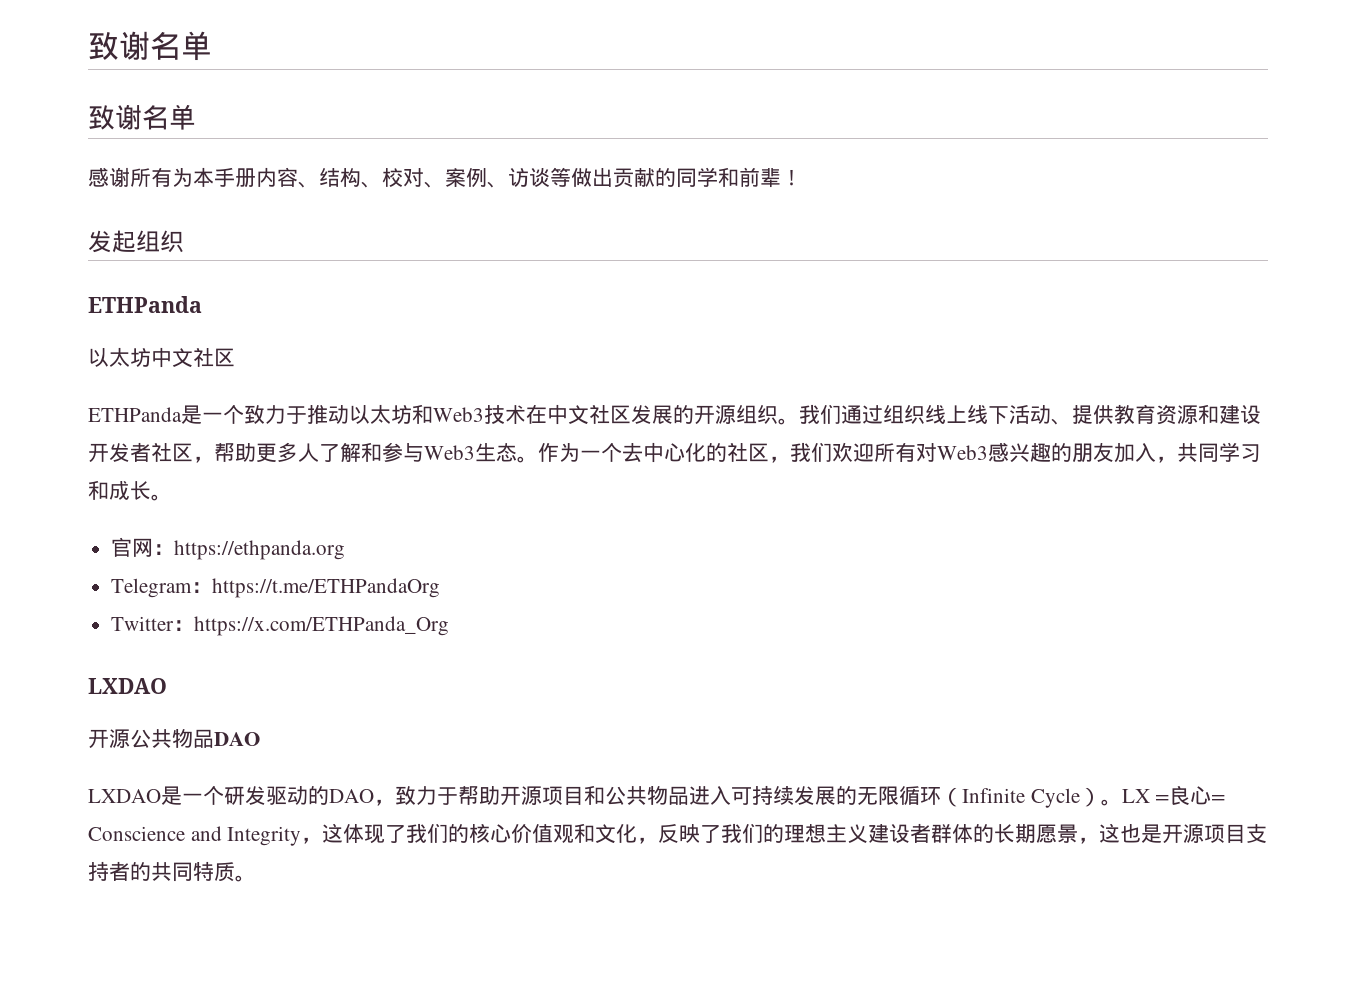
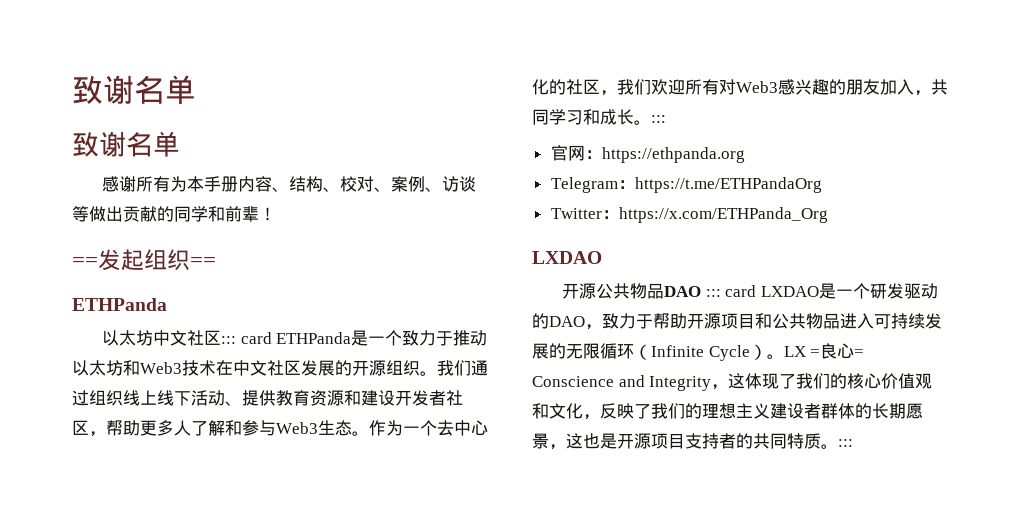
- 发起组织
+ ==发起组织==
- 以太坊中文社区
- ETHPanda是一个致力于推动以太坊和Web3技术在中文社区发展的开源组织。
+ 以太坊中文社区::: card ETHPanda是一个致力于推动以太坊和Web3技术在中文社区发展的开源组织。
- 作为一个去中心化的社区，我们欢迎所有对Web3感兴趣的朋友加入，共同学习和成长。
+ 作为一个去中心化的社区，我们欢迎所有对Web3感兴趣的朋友加入，共同学习和成长。:::
- 开源公共物品DAO
- LXDAO是一个研发驱动的DAO，致力于帮助开源项目和公共物品进入可持续发展的无限循环（Infinite Cycle）。
+ 开源公共物品DAO ::: card LXDAO是一个研发驱动的DAO，致力于帮助开源项目和公共物品进入可持续发展的无限循环（Infinite Cycle）。
- LX =良心= Conscience and Integrity，这体现了我们的核心价值观和文化，反映了我们的理想主义建设者群体的长期愿景，这也是开源项目支持者的共同特质。
+ LX =良心= Conscience and Integrity，这体现了我们的核心价值观和文化，反映了我们的理想主义建设者群体的长期愿景，这也是开源项目支持者的共同特质。:::

